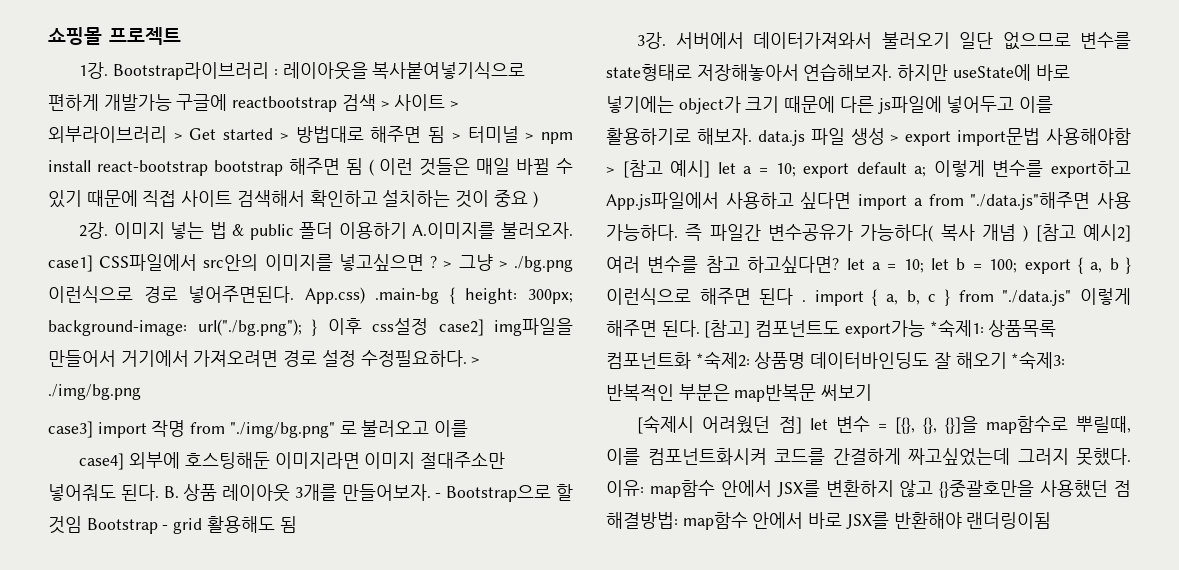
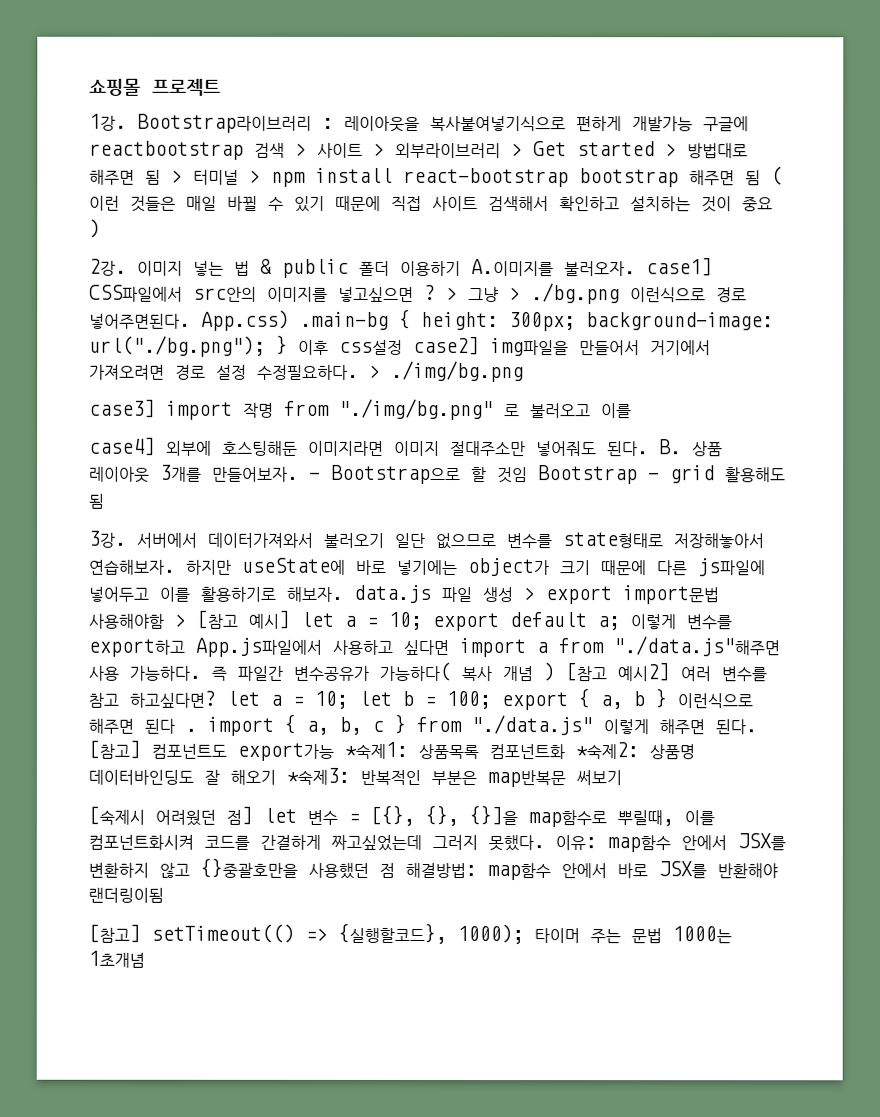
+ [참고] setTimeout(() => {실행할코드}, 1000); 타이머 주는 문법 1000는 1초개념

